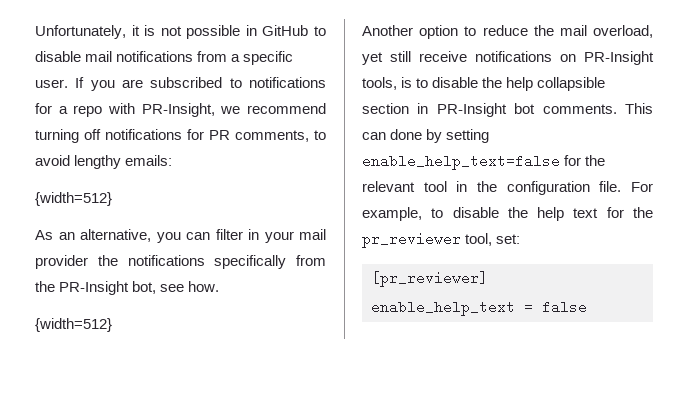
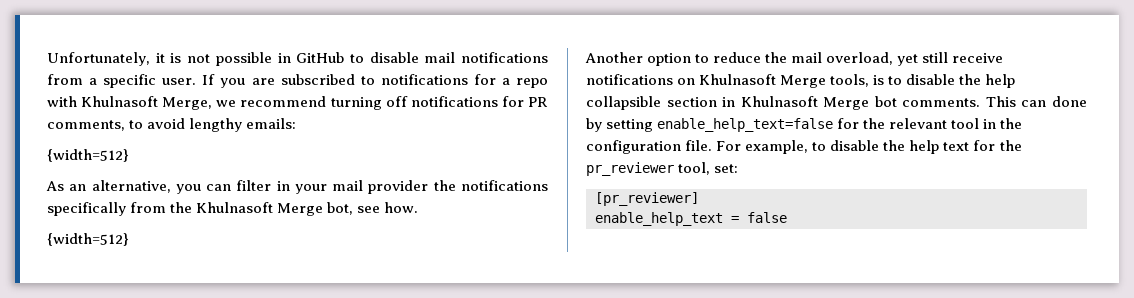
- If you are subscribed to notifications for a repo with PR-Insight, we recommend turning off notifications for PR comments, to avoid lengthy emails:
+ If you are subscribed to notifications for a repo with Khulnasoft Merge, we recommend turning off notifications for PR comments, to avoid lengthy emails:
- As an alternative, you can filter in your mail provider the notifications specifically from the PR-Insight bot, see how.
+ As an alternative, you can filter in your mail provider the notifications specifically from the Khulnasoft Merge bot, see how.
- Another option to reduce the mail overload, yet still receive notifications on PR-Insight tools, is to disable the help collapsible section in PR-Insight bot comments.
+ Another option to reduce the mail overload, yet still receive notifications on Khulnasoft Merge tools, is to disable the help collapsible section in Khulnasoft Merge bot comments.

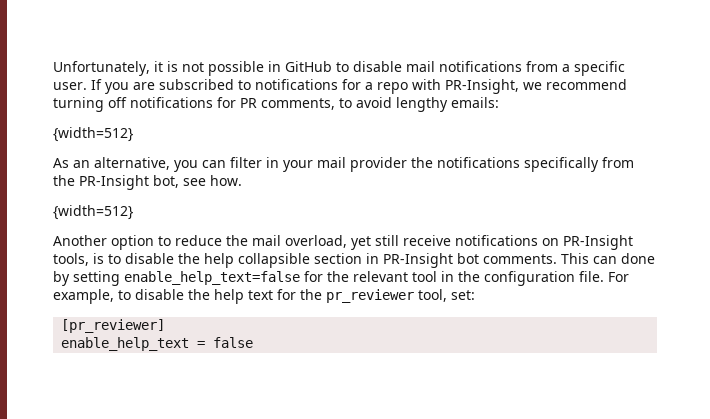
- If you are subscribed to notifications for a repo with Khulnasoft Merge, we recommend turning off notifications for PR comments, to avoid lengthy emails:
+ If you are subscribed to notifications for a repo with PR-Insight, we recommend turning off notifications for PR comments, to avoid lengthy emails:
- As an alternative, you can filter in your mail provider the notifications specifically from the Khulnasoft Merge bot, see how.
+ As an alternative, you can filter in your mail provider the notifications specifically from the PR-Insight bot, see how.
- Another option to reduce the mail overload, yet still receive notifications on Khulnasoft Merge tools, is to disable the help collapsible section in Khulnasoft Merge bot comments.
+ Another option to reduce the mail overload, yet still receive notifications on PR-Insight tools, is to disable the help collapsible section in PR-Insight bot comments.

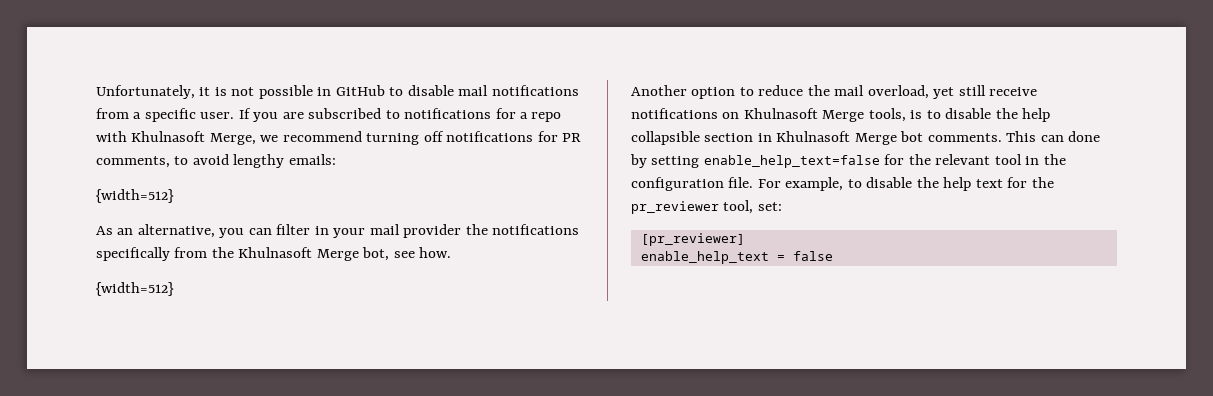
- If you are subscribed to notifications for a repo with PR-Insight, we recommend turning off notifications for PR comments, to avoid lengthy emails:
+ If you are subscribed to notifications for a repo with Khulnasoft Merge, we recommend turning off notifications for PR comments, to avoid lengthy emails:
- As an alternative, you can filter in your mail provider the notifications specifically from the PR-Insight bot, see how.
+ As an alternative, you can filter in your mail provider the notifications specifically from the Khulnasoft Merge bot, see how.
- Another option to reduce the mail overload, yet still receive notifications on PR-Insight tools, is to disable the help collapsible section in PR-Insight bot comments.
+ Another option to reduce the mail overload, yet still receive notifications on Khulnasoft Merge tools, is to disable the help collapsible section in Khulnasoft Merge bot comments.

